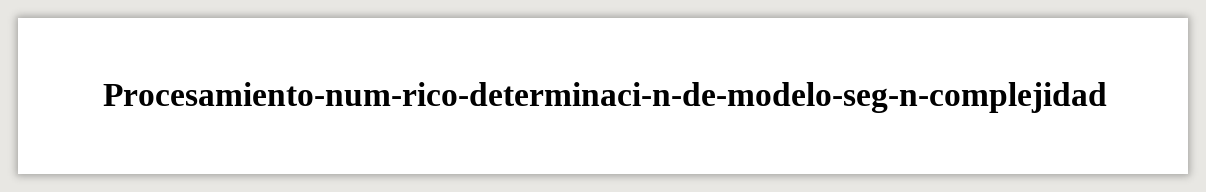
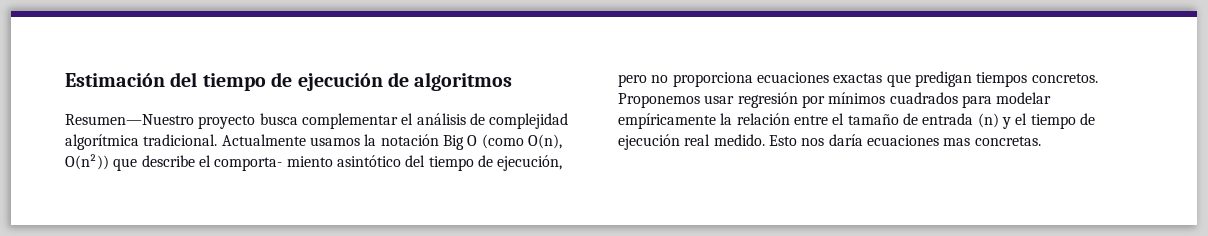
- Procesamiento-num-rico-determinaci-n-de-modelo-seg-n-complejidad
+ Estimación del tiempo de ejecución de algoritmos
+ Resumen—Nuestro proyecto busca complementar el análisis de complejidad algorítmica tradicional. Actualmente usamos la notación Big O (como O(n), O(n²)) que describe el comporta- miento asintótico del tiempo de ejecución, pero no proporciona ecuaciones exactas que predigan tiempos concretos. Proponemos usar regresión por mínimos cuadrados para modelar empíricamente la relación entre el tamaño de entrada (n) y el tiempo de ejecución real medido. Esto nos daría ecuaciones mas concretas.

